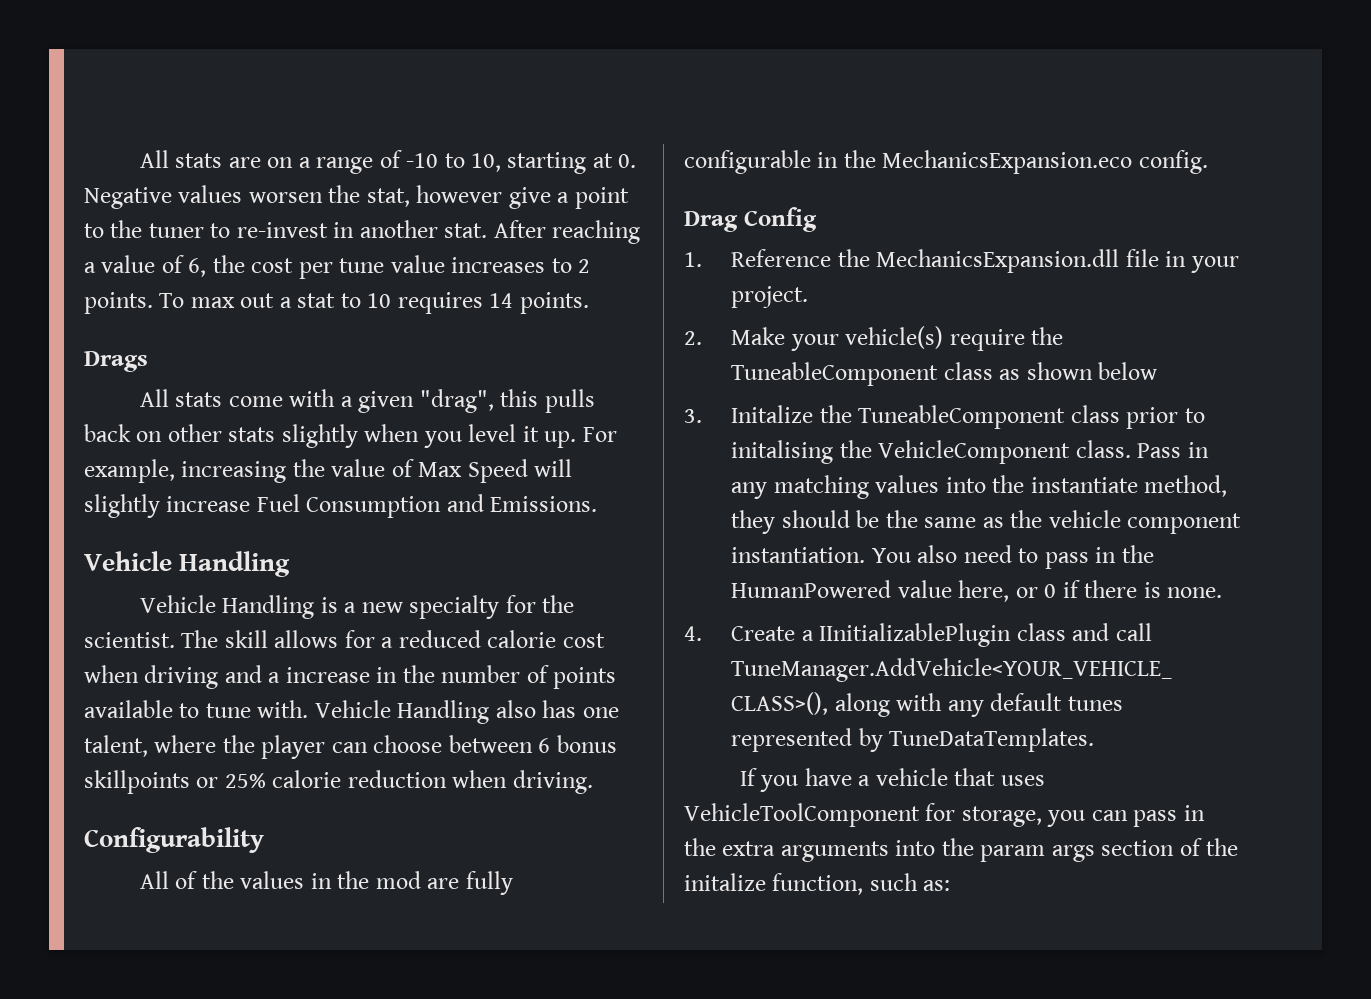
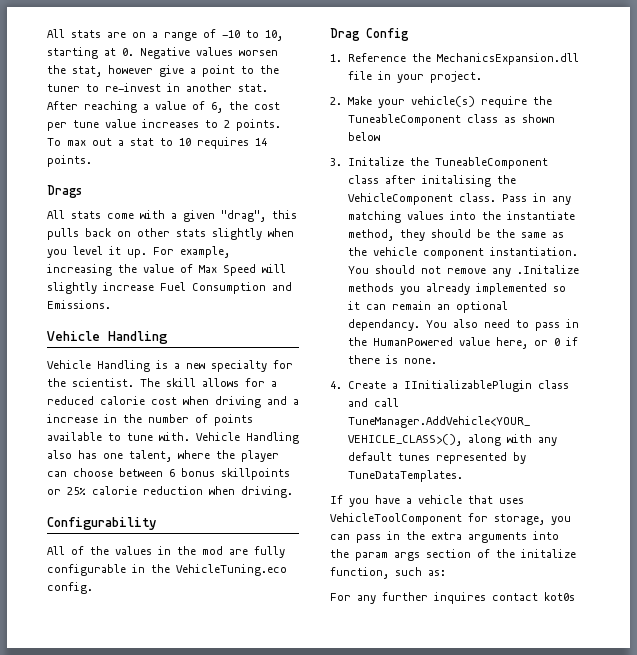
- All of the values in the mod are fully configurable in the MechanicsExpansion.eco config.
+ All of the values in the mod are fully configurable in the VehicleTuning.eco config.
- 3. Initalize the TuneableComponent class prior to initalising the VehicleComponent class.
+ 3. Initalize the TuneableComponent class after initalising the VehicleComponent class.
- You also need to pass in the HumanPowered value here, or 0 if there is none.
+ You should not remove any .Initalize methods you already implemented so it can remain an optional dependancy. You also need to pass in the HumanPowered value here, or 0 if there is none.
+ For any further inquires contact kot0s

